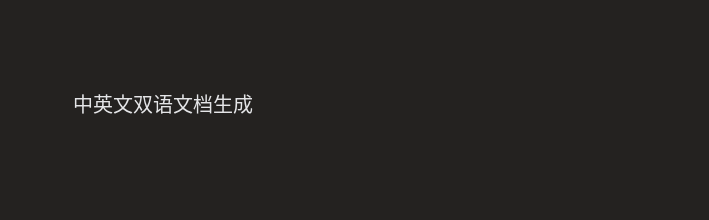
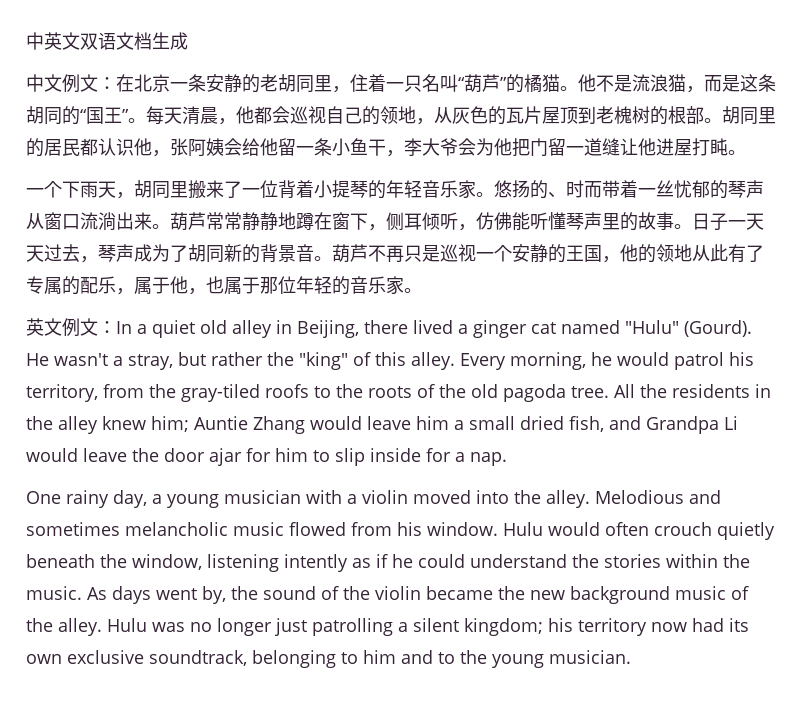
+ 中文例文：在北京一条安静的老胡同里，住着一只名叫“葫芦”的橘猫。他不是流浪猫，而是这条胡同的“国王”。每天清晨，他都会巡视自己的领地，从灰色的瓦片屋顶到老槐树的根部。胡同里的居民都认识他，张阿姨会给他留一条小鱼干，李大爷会为他把门留一道缝让他进屋打盹。
+ 一个下雨天，胡同里搬来了一位背着小提琴的年轻音乐家。悠扬的、时而带着一丝忧郁的琴声从窗口流淌出来。葫芦常常静静地蹲在窗下，侧耳倾听，仿佛能听懂琴声里的故事。日子一天天过去，琴声成为了胡同新的背景音。葫芦不再只是巡视一个安静的王国，他的领地从此有了专属的配乐，属于他，也属于那位年轻的音乐家。
+ 英文例文：In a quiet old alley in Beijing, there lived a ginger cat named "Hulu" (Gourd). He wasn't a stray, but rather the "king" of this alley. Every morning, he would patrol his territory, from the gray-tiled roofs to the roots of the old pagoda tree. All the residents in the alley knew him; Auntie Zhang would leave him a small dried fish, and Grandpa Li would leave the door ajar for him to slip inside for a nap.
+ One rainy day, a young musician with a violin moved into the alley. Melodious and sometimes melancholic music flowed from his window. Hulu would often crouch quietly beneath the window, listening intently as if he could understand the stories within the music. As days went by, the sound of the violin became the new background music of the alley. Hulu was no longer just patrolling a silent kingdom; his territory now had its own exclusive soundtrack, belonging to him and to the young musician.

